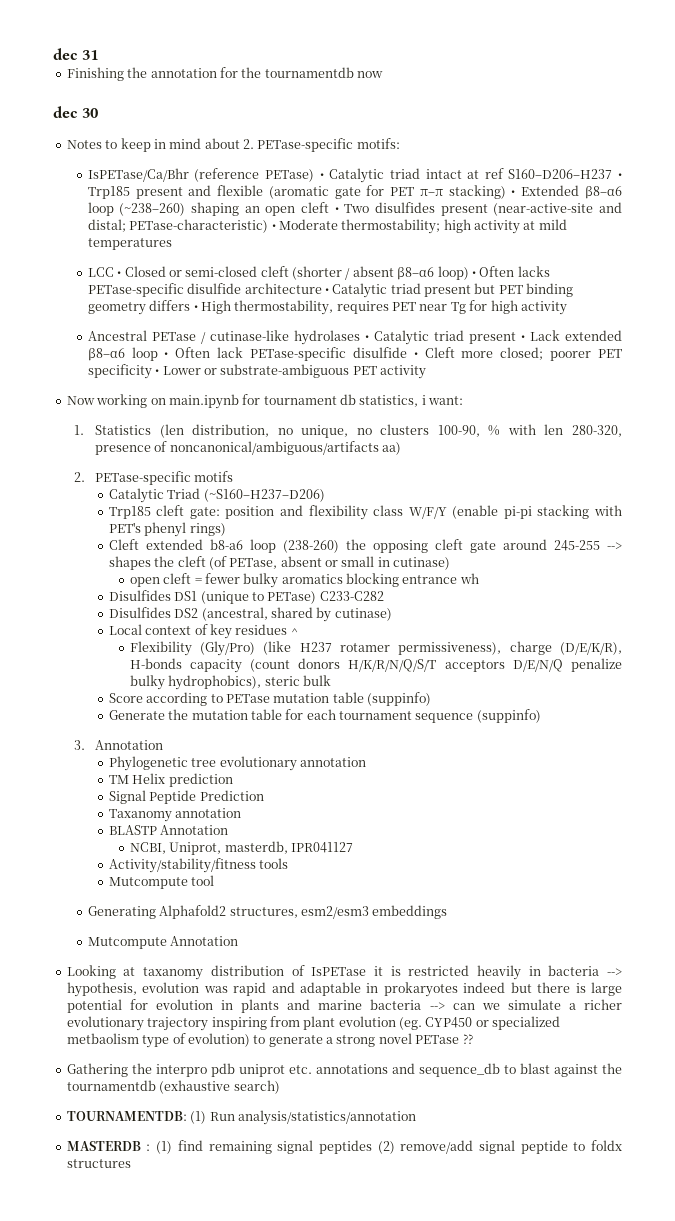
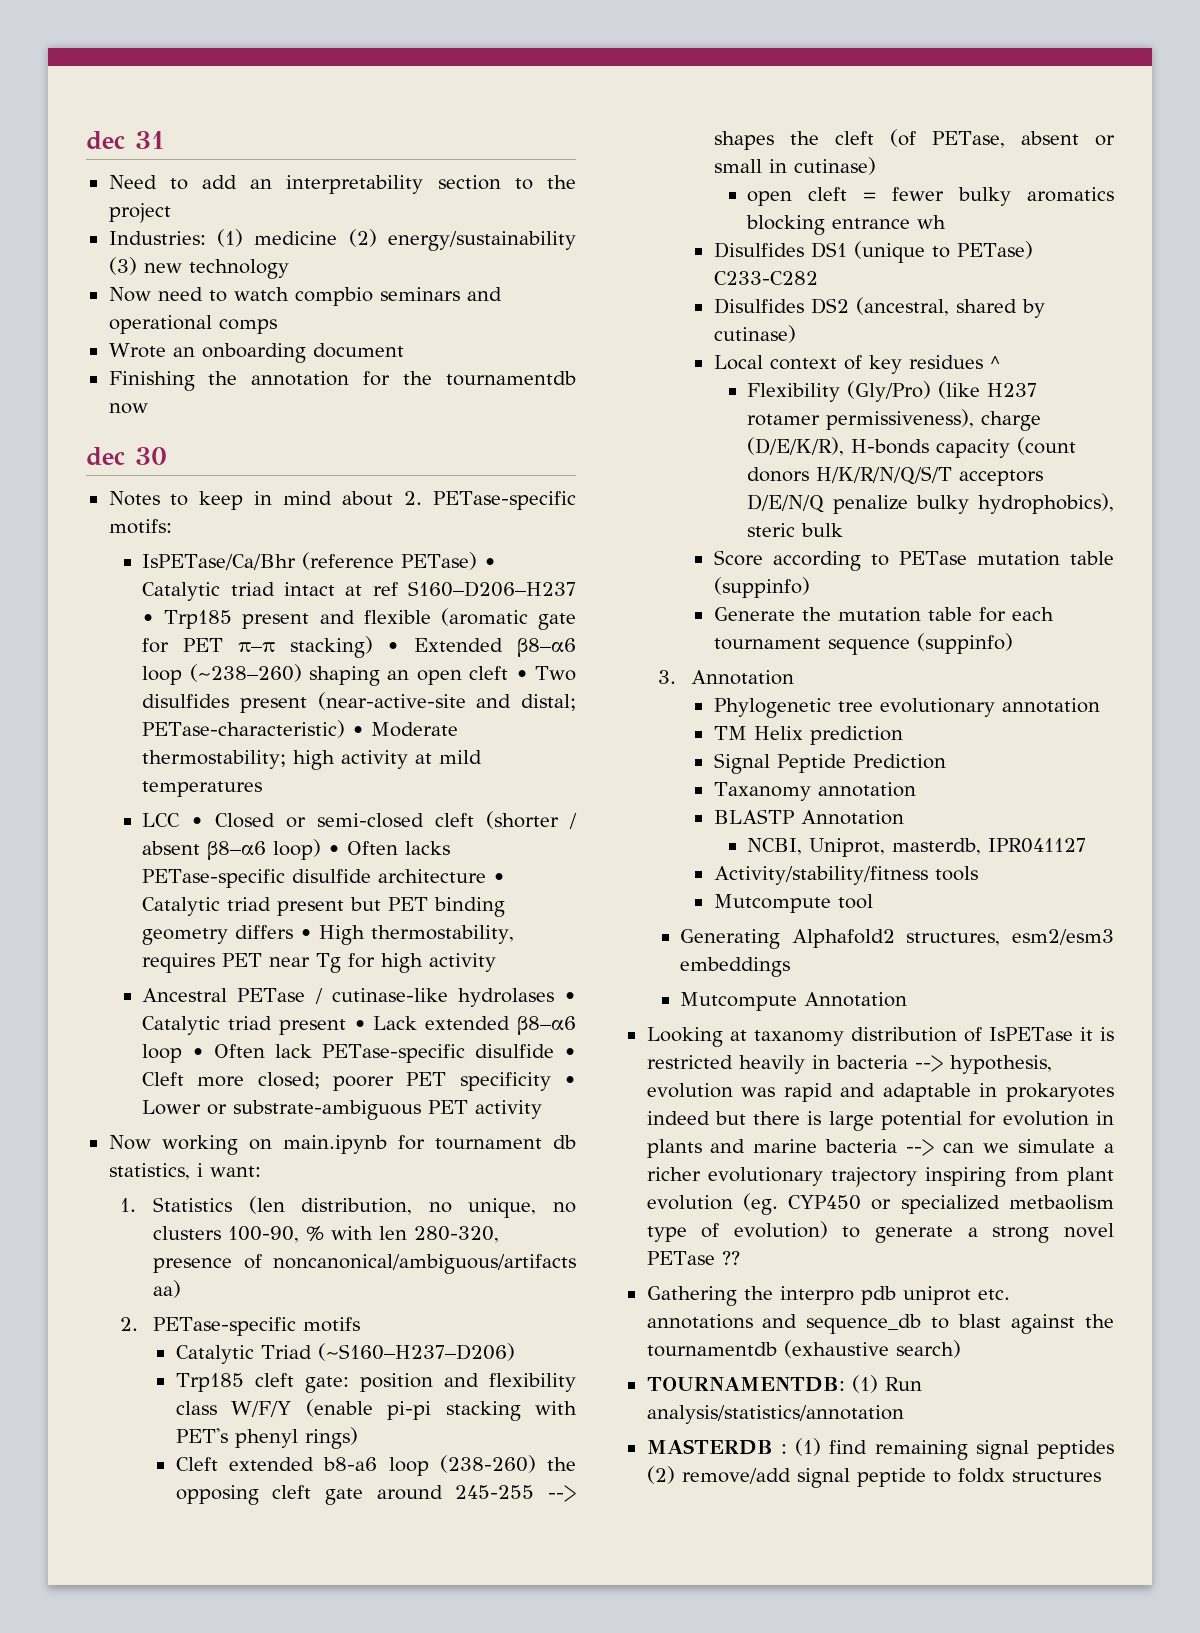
+ Need to add an interpretability section to the project
+ Industries: (1) medicine (2) energy/sustainability (3) new technology
+ Now need to watch compbio seminars and operational comps
+ Wrote an onboarding document

